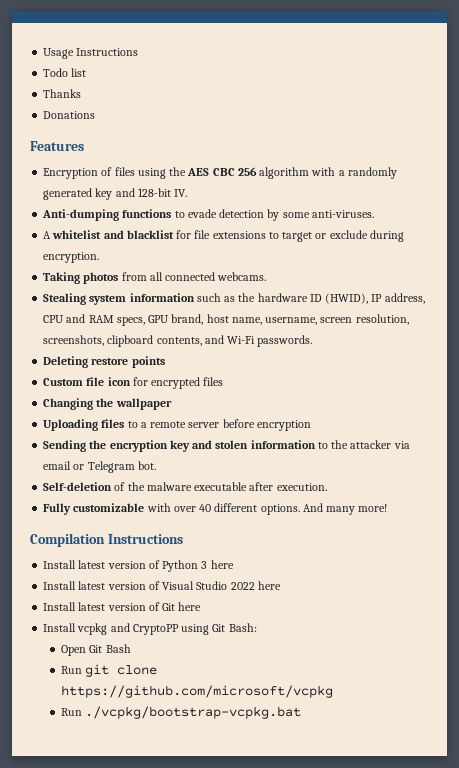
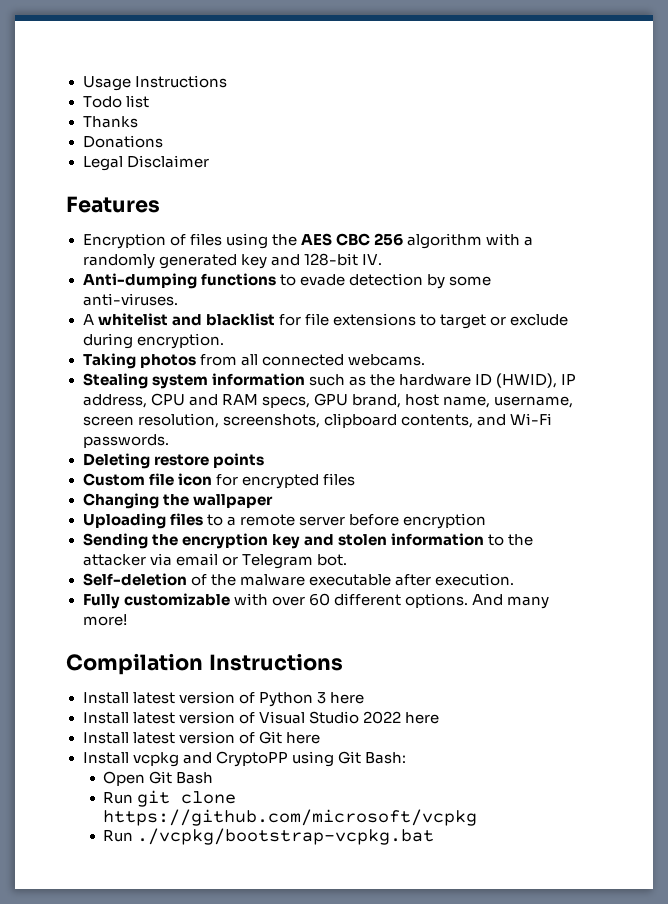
+ Legal Disclaimer
- Fully customizable with over 40 different options.
+ Fully customizable with over 60 different options.

